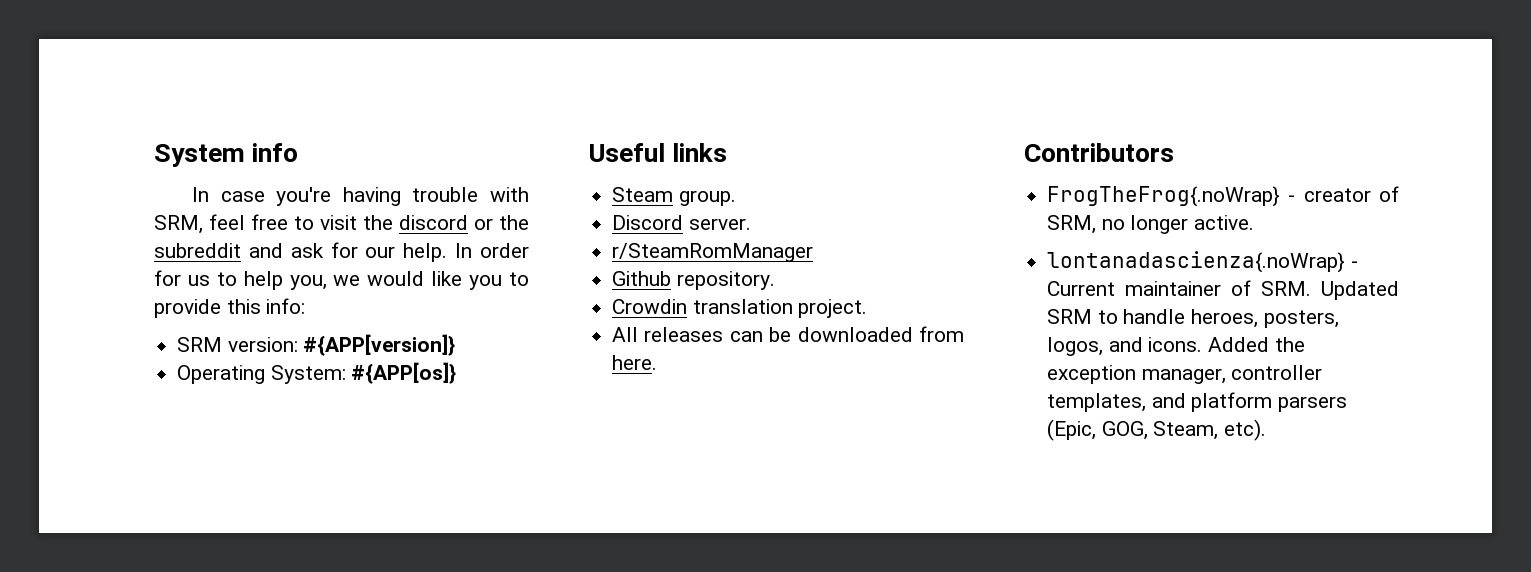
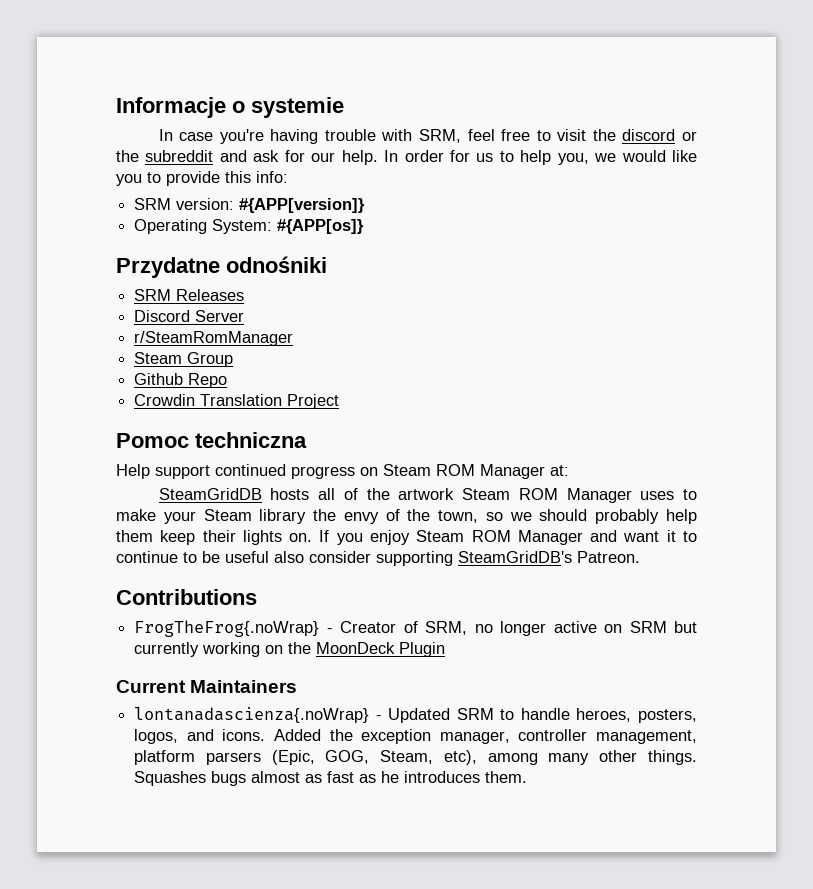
- System info
+ Informacje o systemie
- Useful links
- Steam group.
+ Przydatne odnośniki
+ SRM Releases
- Discord server.
+ Discord Server
+ Steam Group
- Github repository.
+ Github Repo
- Crowdin translation project.
- All releases can be downloaded from here.
- Contributors
+ Crowdin Translation Project
+ Pomoc techniczna
+ Help support continued progress on Steam ROM Manager at:
+ SteamGridDB hosts all of the artwork Steam ROM Manager uses to make your Steam library the envy of the town, so we should probably help them keep their lights on. If you enjoy Steam ROM Manager and want it to continue to be useful also consider supporting SteamGridDB's Patreon.
+ Contributions
- FrogTheFrog{.noWrap} - creator of SRM, no longer active.
- lontanadascienza{.noWrap} - Current maintainer of SRM. Updated SRM to handle heroes, posters, logos, and icons.
+ FrogTheFrog{.noWrap} - Creator of SRM, no longer active on SRM but currently working on the MoonDeck Plugin
+ Current Maintainers
+ lontanadascienza{.noWrap} - Updated SRM to handle heroes, posters, logos, and icons.
- Added the exception manager, controller templates, and platform parsers (Epic, GOG, Steam, etc).
+ Added the exception manager, controller management, platform parsers (Epic, GOG, Steam, etc), among many other things. Squashes bugs almost as fast as he introduces them.

